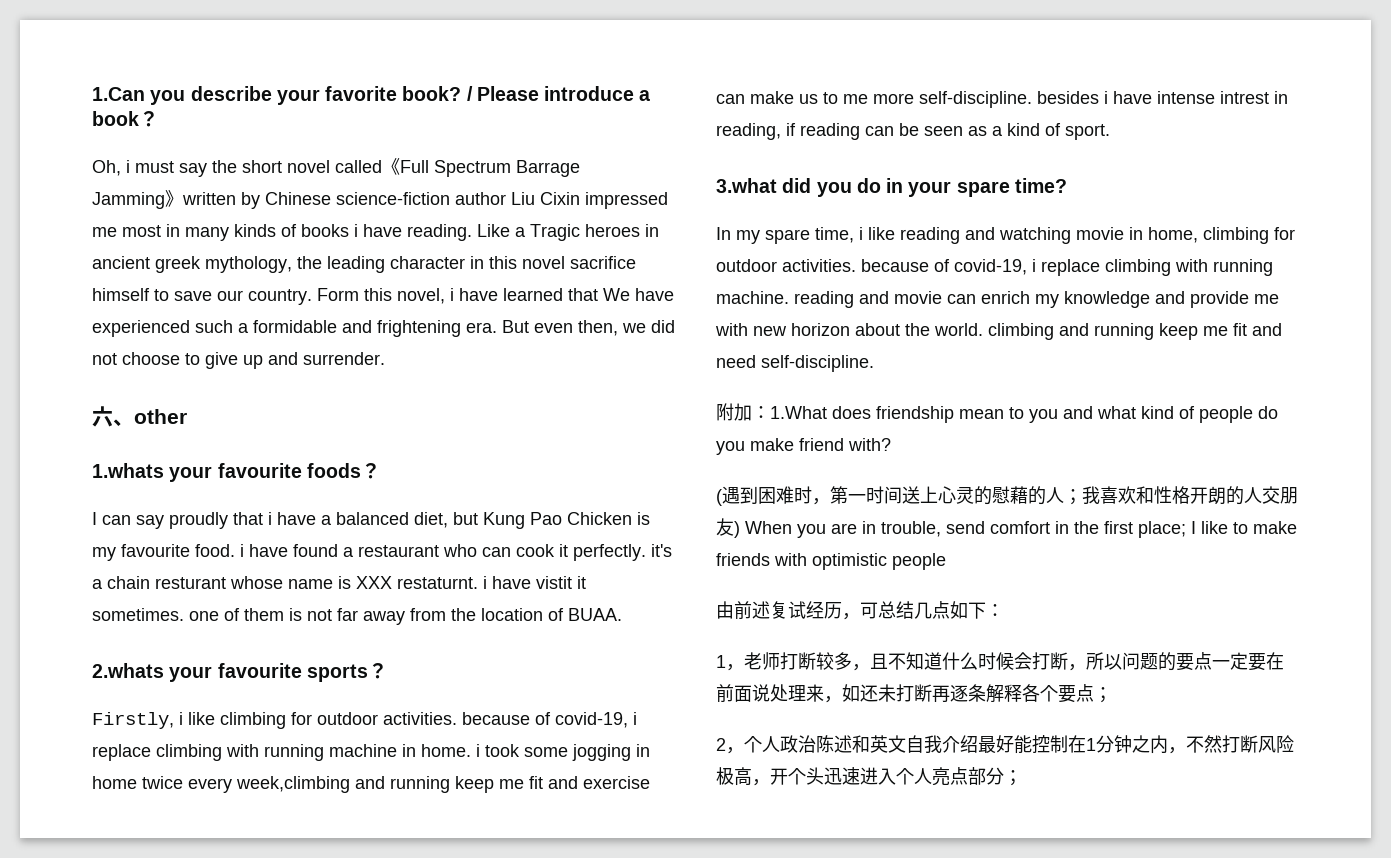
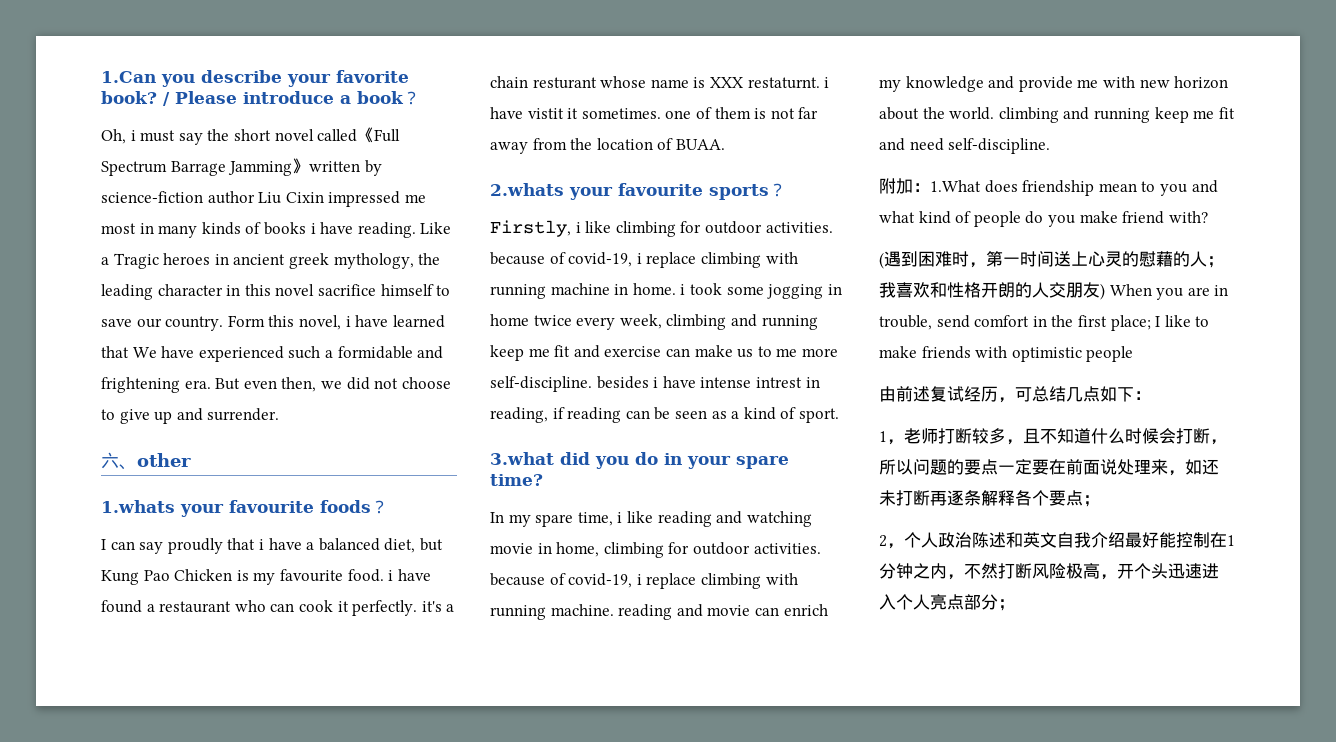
- Oh, i must say the short novel called《Full Spectrum Barrage Jamming》written by Chinese science-fiction author Liu Cixin impressed me most in many kinds of books i have reading.
+ Oh, i must say the short novel called《Full Spectrum Barrage Jamming》written by science-fiction author Liu Cixin impressed me most in many kinds of books i have reading.
- Firstly, i like climbing for outdoor activities. because of covid-19, i replace climbing with running machine in home. i took some jogging in home twice every week,climbing and running keep me fit and exercise can make us to me more self-discipline. besides i have intense intrest in reading, if reading can be seen as a kind of sport.
+ Firstly, i like climbing for outdoor activities. because of covid-19, i replace climbing with running machine in home. i took some jogging in home twice every week, climbing and running keep me fit and exercise can make us to me more self-discipline. besides i have intense intrest in reading, if reading can be seen as a kind of sport.

